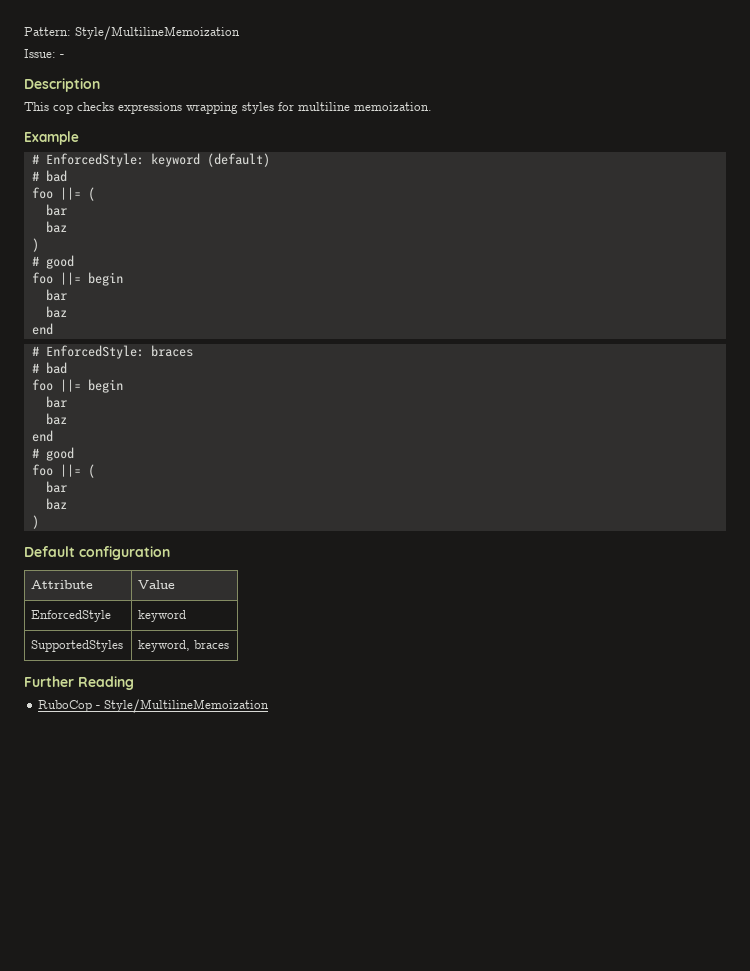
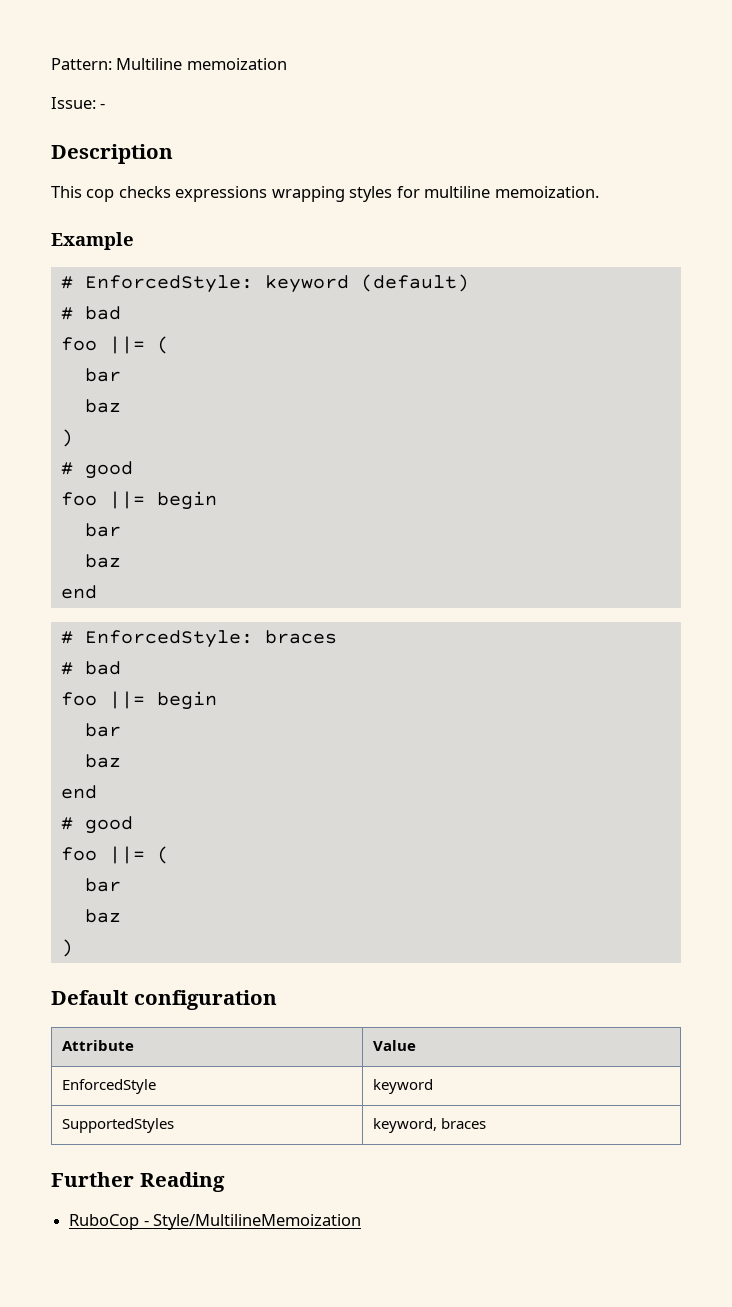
- Pattern: Style/MultilineMemoization
+ Pattern: Multiline memoization

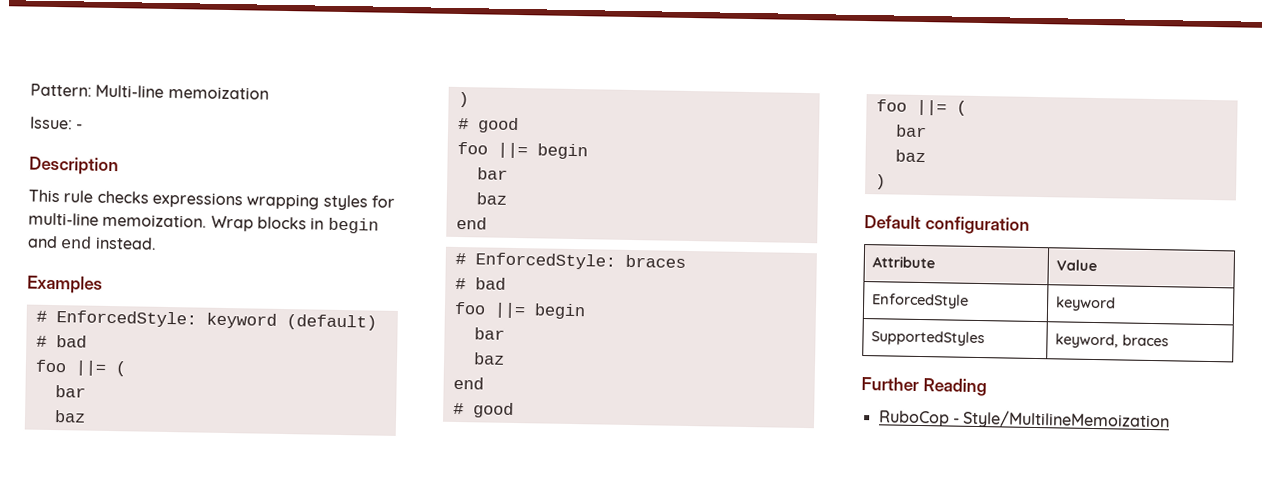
- Pattern: Multiline memoization
+ Pattern: Multi-line memoization
- This cop checks expressions wrapping styles for multiline memoization.
- Example
+ This rule checks expressions wrapping styles for multi-line memoization. Wrap blocks in begin and end instead.
+ Examples

